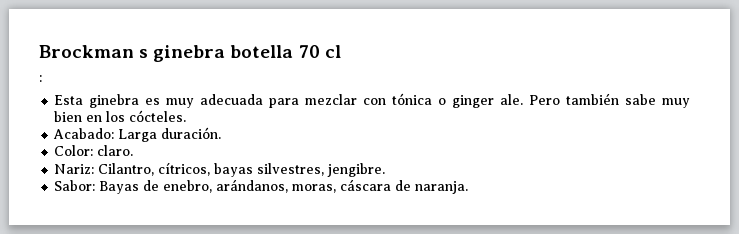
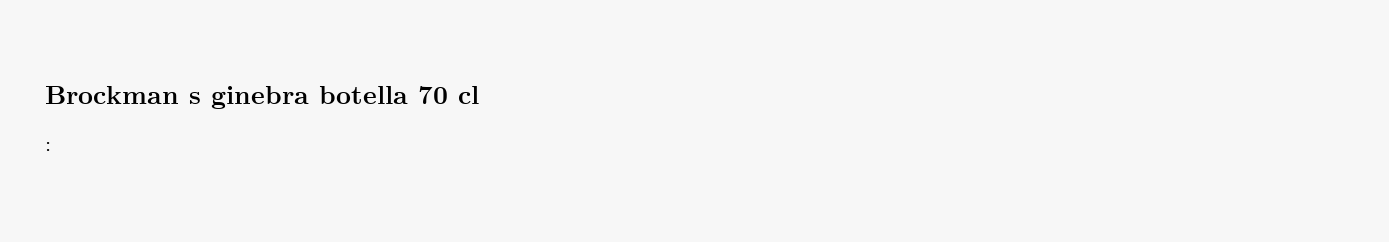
- Esta ginebra es muy adecuada para mezclar con tónica o ginger ale. Pero también sabe muy bien en los cócteles.
- Acabado: Larga duración.
- Color: claro.
- Nariz: Cilantro, cítricos, bayas silvestres, jengibre.
- Sabor: Bayas de enebro, arándanos, moras, cáscara de naranja.

